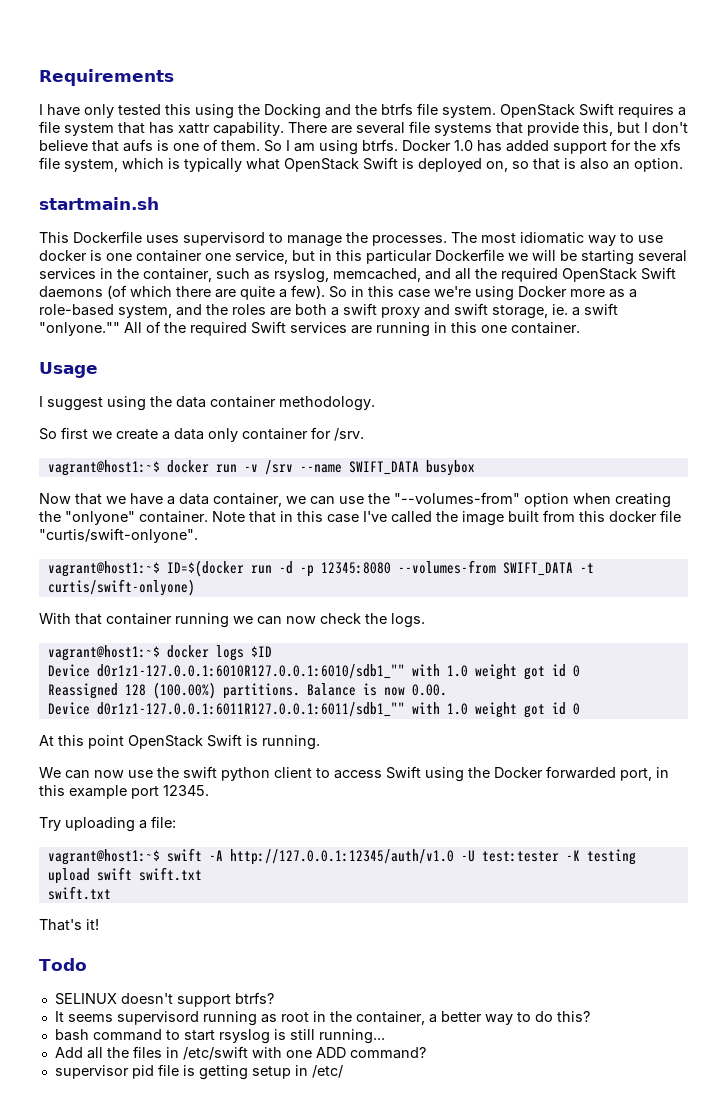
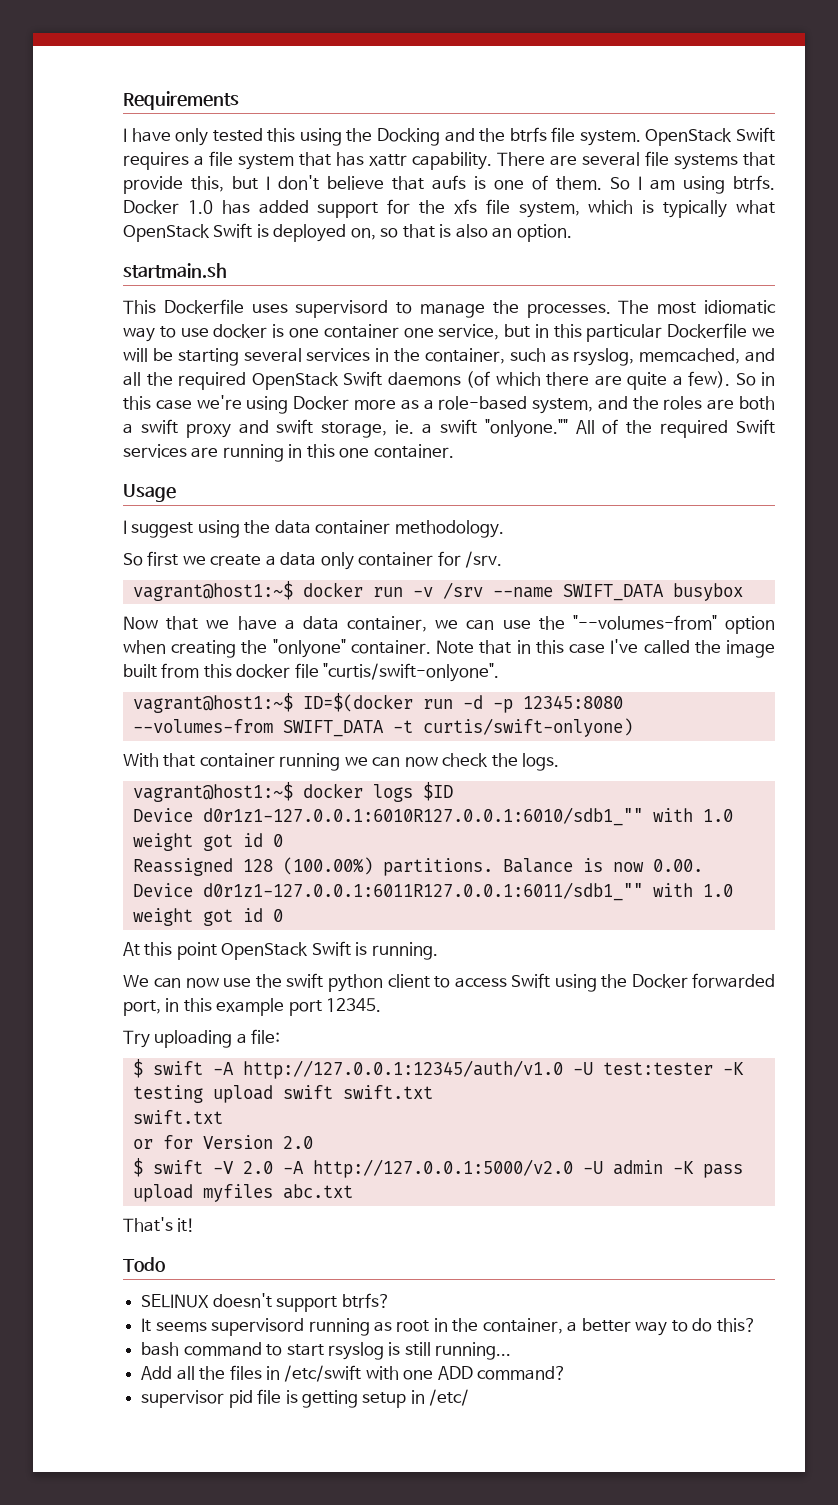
- vagrant@host1:~$ swift -A http://127.0.0.1:12345/auth/v1.0 -U test:tester -K testing upload swift swift.txt
+ $ swift -A http://127.0.0.1:12345/auth/v1.0 -U test:tester -K testing upload swift swift.txt
+ or for Version 2.0
+ $ swift -V 2.0 -A http://127.0.0.1:5000/v2.0 -U admin -K pass upload myfiles abc.txt

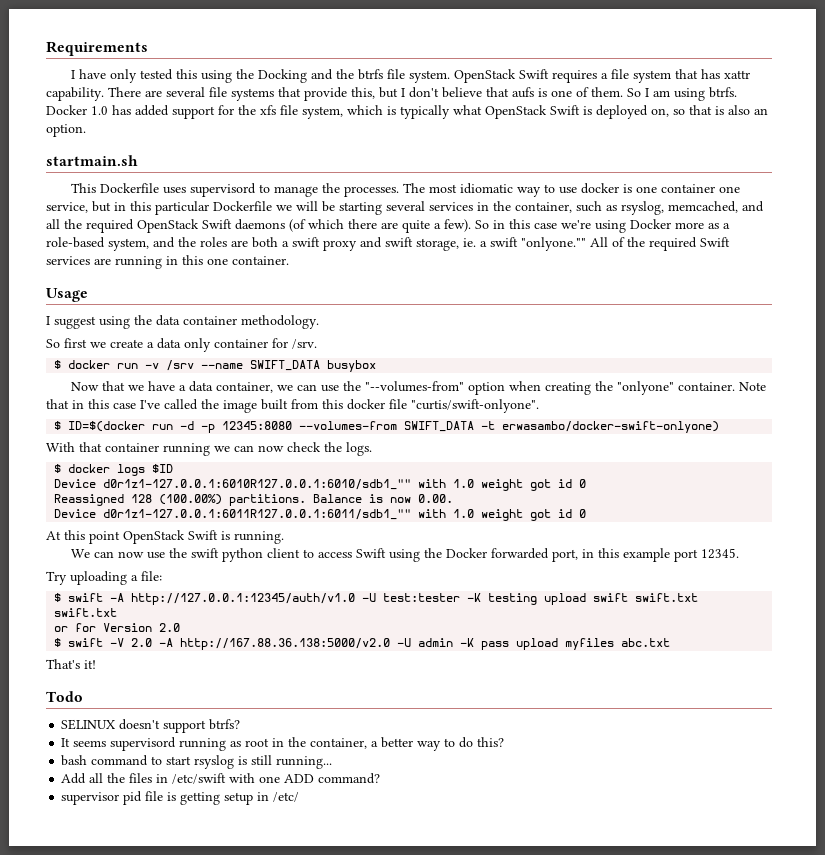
- vagrant@host1:~$ docker run -v /srv --name SWIFT_DATA busybox
+ $ docker run -v /srv --name SWIFT_DATA busybox
- vagrant@host1:~$ ID=$(docker run -d -p 12345:8080 --volumes-from SWIFT_DATA -t curtis/swift-onlyone)
+ $ ID=$(docker run -d -p 12345:8080 --volumes-from SWIFT_DATA -t erwasambo/docker-swift-onlyone)
- vagrant@host1:~$ docker logs $ID
+ $ docker logs $ID
- $ swift -V 2.0 -A http://127.0.0.1:5000/v2.0 -U admin -K pass upload myfiles abc.txt
+ $ swift -V 2.0 -A http://167.88.36.138:5000/v2.0 -U admin -K pass upload myfiles abc.txt

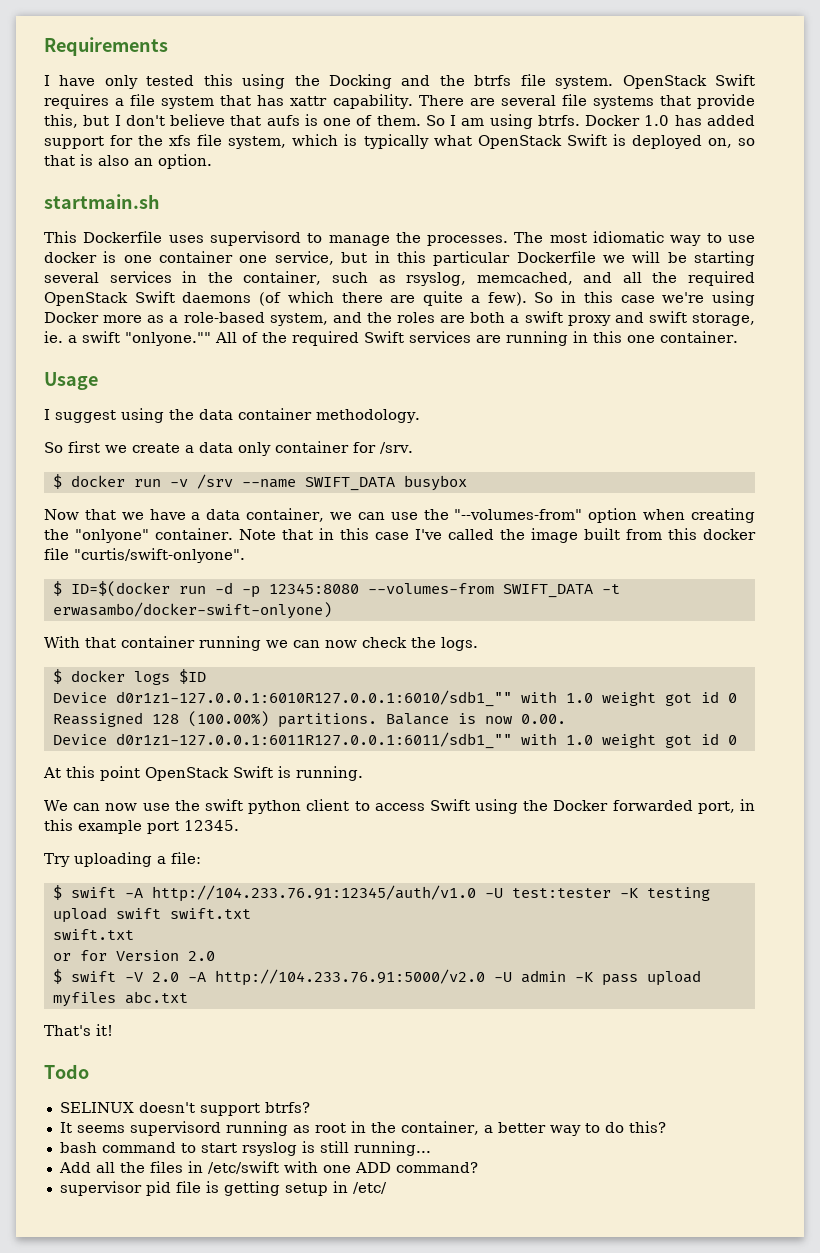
- $ swift -A http://127.0.0.1:12345/auth/v1.0 -U test:tester -K testing upload swift swift.txt
+ $ swift -A http://104.233.76.91:12345/auth/v1.0 -U test:tester -K testing upload swift swift.txt
- $ swift -V 2.0 -A http://167.88.36.138:5000/v2.0 -U admin -K pass upload myfiles abc.txt
+ $ swift -V 2.0 -A http://104.233.76.91:5000/v2.0 -U admin -K pass upload myfiles abc.txt

